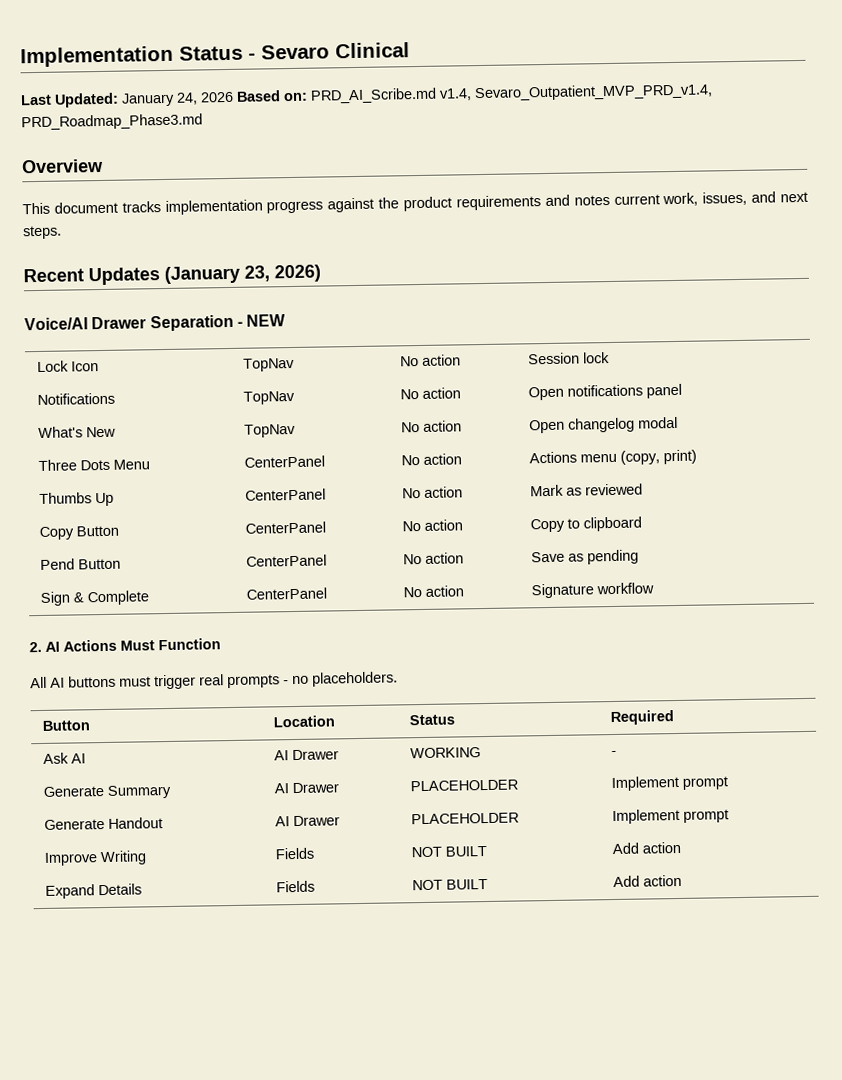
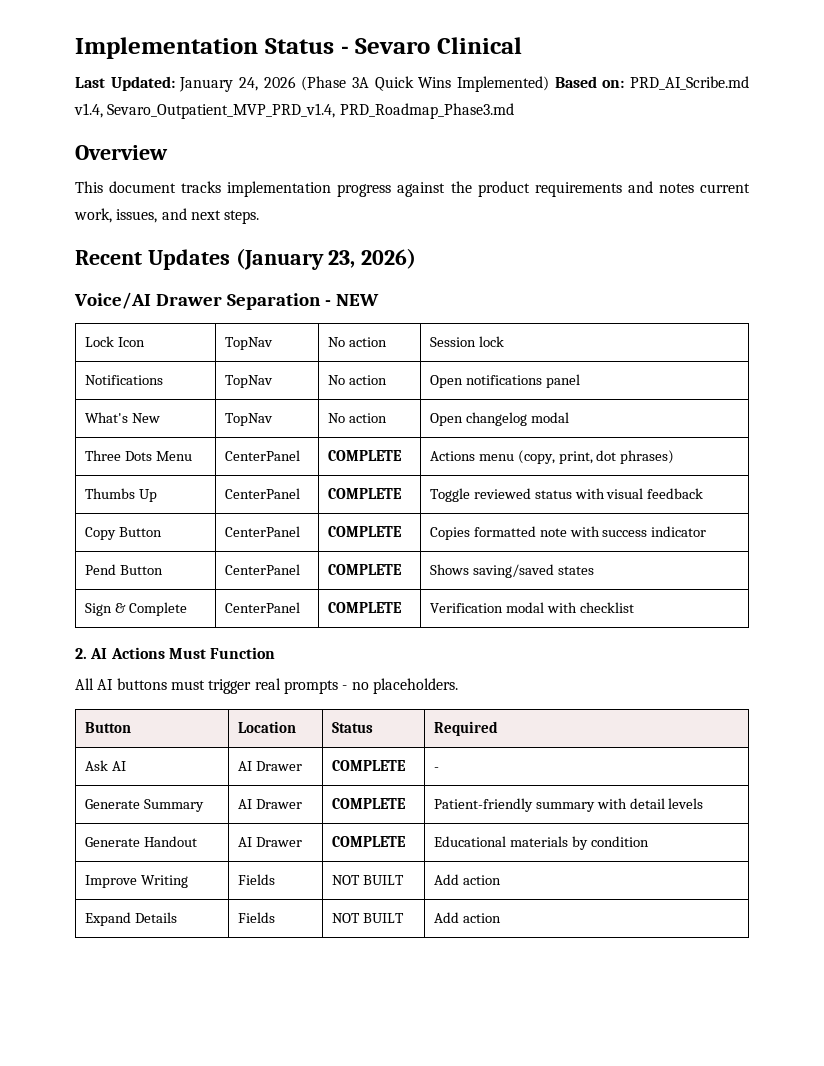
- Last Updated: January 24, 2026 Based on: PRD_AI_Scribe.md v1.4, Sevaro_Outpatient_MVP_PRD_v1.4, PRD_Roadmap_Phase3.md
+ Last Updated: January 24, 2026 (Phase 3A Quick Wins Implemented) Based on: PRD_AI_Scribe.md v1.4, Sevaro_Outpatient_MVP_PRD_v1.4, PRD_Roadmap_Phase3.md
- Three Dots Menu | CenterPanel | No action | Actions menu (copy, print)
+ Three Dots Menu | CenterPanel | COMPLETE | Actions menu (copy, print, dot phrases)
- Thumbs Up | CenterPanel | No action | Mark as reviewed
- Copy Button | CenterPanel | No action | Copy to clipboard
- Pend Button | CenterPanel | No action | Save as pending
+ Thumbs Up | CenterPanel | COMPLETE | Toggle reviewed status with visual feedback
+ Copy Button | CenterPanel | COMPLETE | Copies formatted note with success indicator
+ Pend Button | CenterPanel | COMPLETE | Shows saving/saved states
- Sign & Complete | CenterPanel | No action | Signature workflow
+ Sign & Complete | CenterPanel | COMPLETE | Verification modal with checklist
- Ask AI | AI Drawer | WORKING | -
+ Ask AI | AI Drawer | COMPLETE | -
- Generate Summary | AI Drawer | PLACEHOLDER | Implement prompt
+ Generate Summary | AI Drawer | COMPLETE | Patient-friendly summary with detail levels
- Generate Handout | AI Drawer | PLACEHOLDER | Implement prompt
+ Generate Handout | AI Drawer | COMPLETE | Educational materials by condition

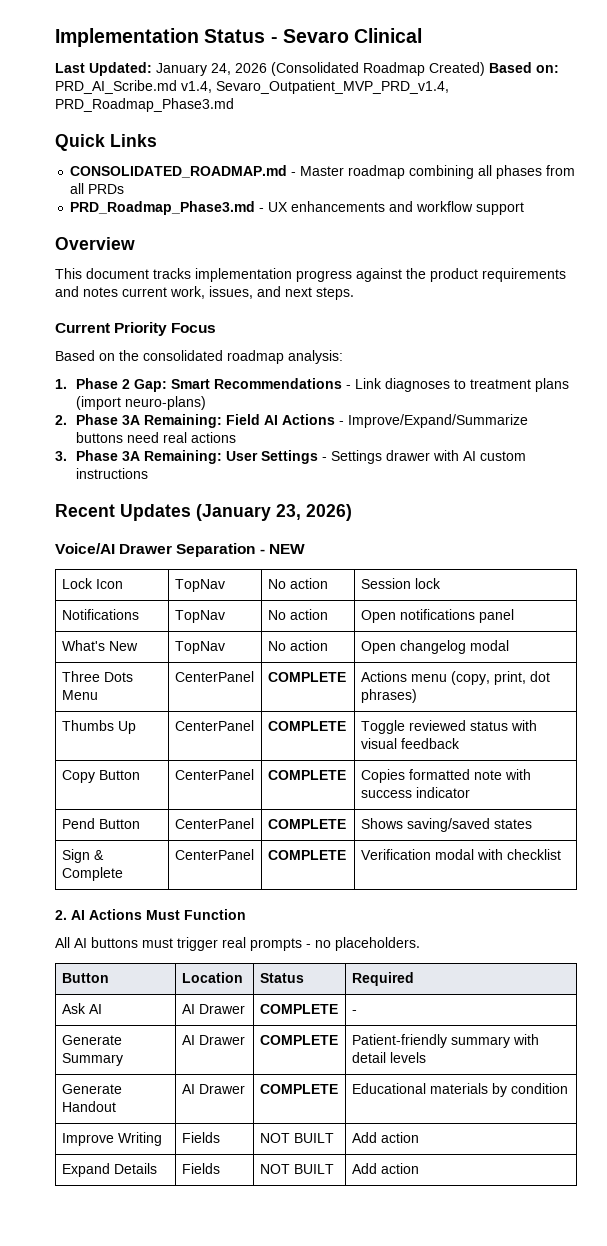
- Last Updated: January 24, 2026 (Phase 3A Quick Wins Implemented) Based on: PRD_AI_Scribe.md v1.4, Sevaro_Outpatient_MVP_PRD_v1.4, PRD_Roadmap_Phase3.md
+ Last Updated: January 24, 2026 (Consolidated Roadmap Created) Based on: PRD_AI_Scribe.md v1.4, Sevaro_Outpatient_MVP_PRD_v1.4, PRD_Roadmap_Phase3.md
+ Quick Links
+ CONSOLIDATED_ROADMAP.md - Master roadmap combining all phases from all PRDs
+ PRD_Roadmap_Phase3.md - UX enhancements and workflow support
+ Current Priority Focus
+ Based on the consolidated roadmap analysis:
+ 1. Phase 2 Gap: Smart Recommendations - Link diagnoses to treatment plans (import neuro-plans)
+ 2. Phase 3A Remaining: Field AI Actions - Improve/Expand/Summarize buttons need real actions
+ 3. Phase 3A Remaining: User Settings - Settings drawer with AI custom instructions

